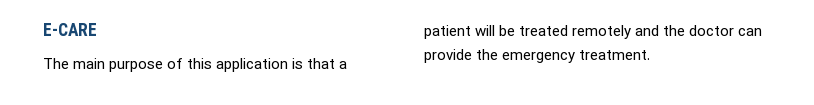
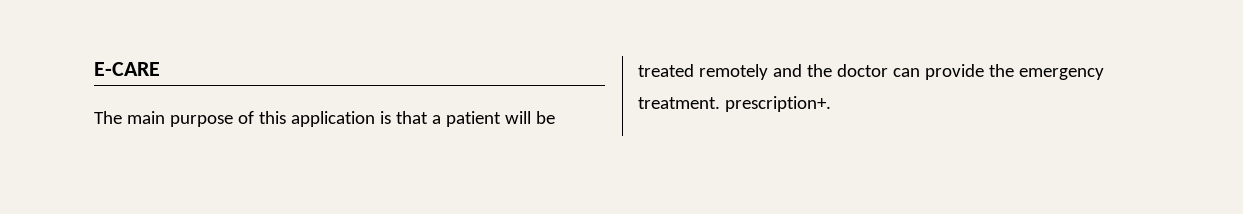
- The main purpose of this application is that a patient will be treated remotely and the doctor can provide the emergency treatment.
+ The main purpose of this application is that a patient will be treated remotely and the doctor can provide the emergency treatment. prescription+.

